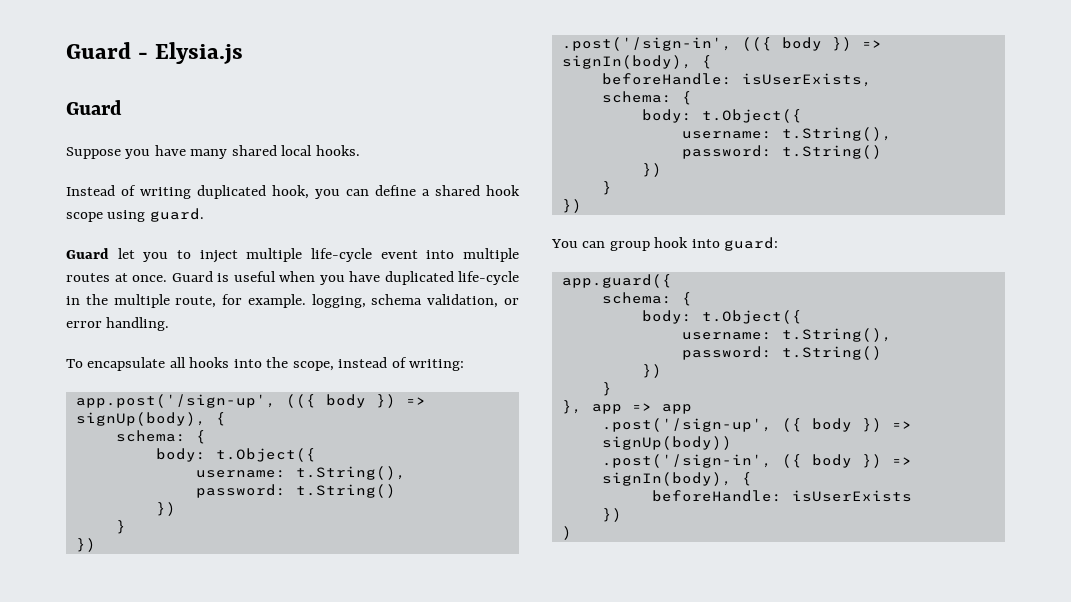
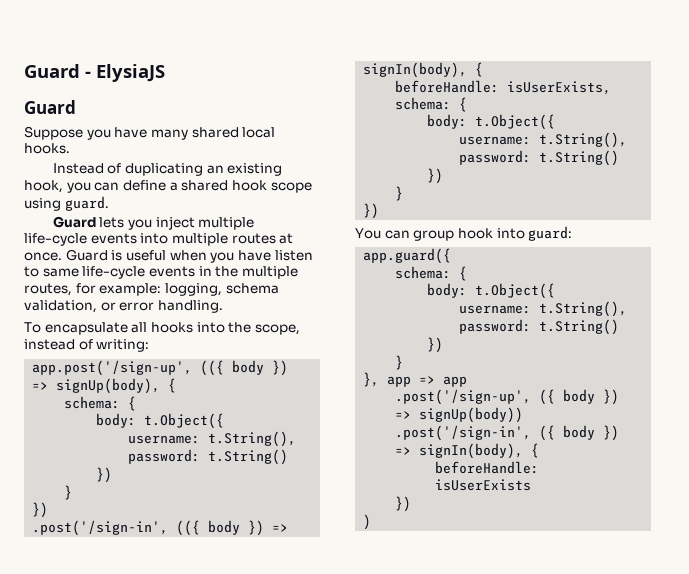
- Guard - Elysia.js
+ Guard - ElysiaJS
- Instead of writing duplicated hook, you can define a shared hook scope using guard.
+ Instead of duplicating an existing hook, you can define a shared hook scope using guard.
- Guard let you to inject multiple life-cycle event into multiple routes at once.
+ Guard lets you inject multiple life-cycle events into multiple routes at once.
- Guard is useful when you have duplicated life-cycle in the multiple route, for example. logging, schema validation, or error handling.
+ Guard is useful when you have listen to same life-cycle events in the multiple routes, for example: logging, schema validation, or error handling.

